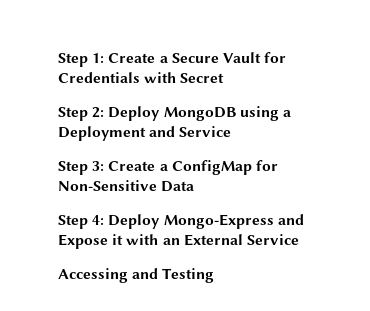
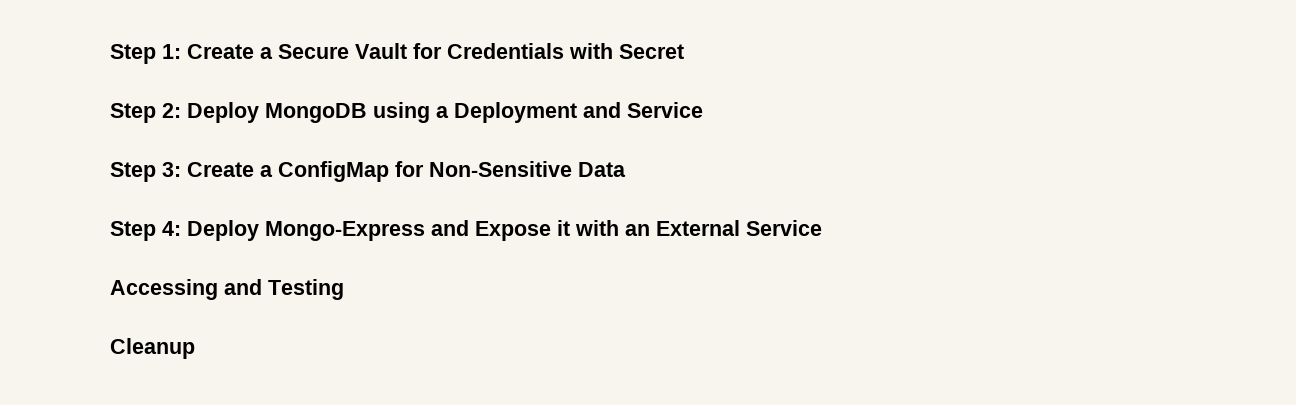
+ Cleanup

